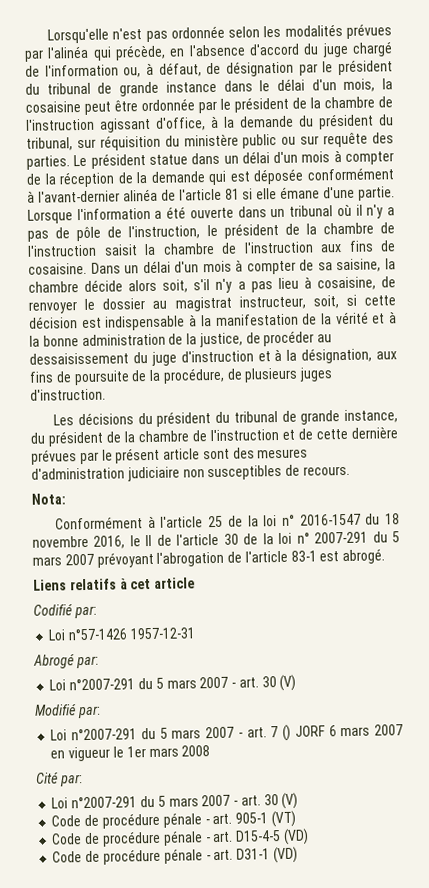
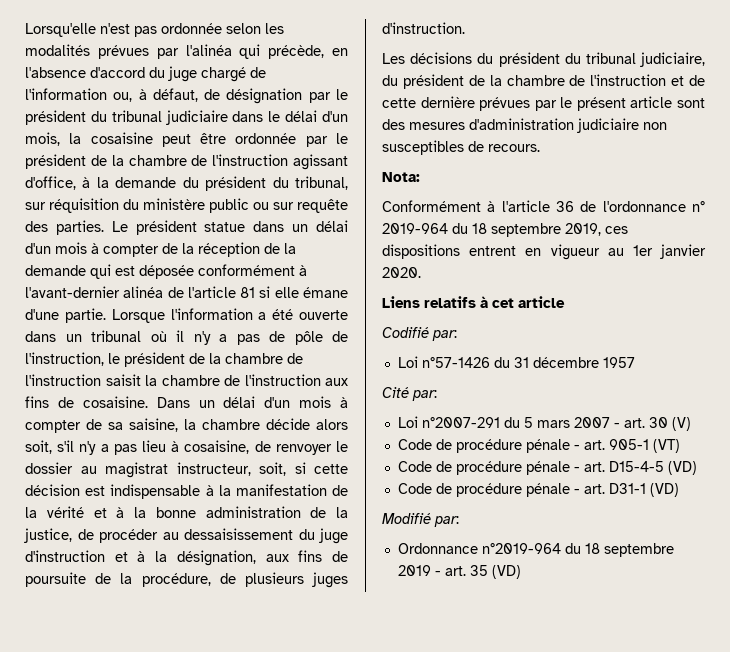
- Lorsqu'elle n'est pas ordonnée selon les modalités prévues par l'alinéa qui précède, en l'absence d'accord du juge chargé de l'information ou, à défaut, de désignation par le président du tribunal de grande instance dans le délai d'un mois, la cosaisine peut être ordonnée par le président de la chambre de l'instruction agissant d'office, à la demande du président du tribunal, sur réquisition du ministère public ou sur requête des parties.
+ Lorsqu'elle n'est pas ordonnée selon les modalités prévues par l'alinéa qui précède, en l'absence d'accord du juge chargé de l'information ou, à défaut, de désignation par le président du tribunal judiciaire dans le délai d'un mois, la cosaisine peut être ordonnée par le président de la chambre de l'instruction agissant d'office, à la demande du président du tribunal, sur réquisition du ministère public ou sur requête des parties.
- Les décisions du président du tribunal de grande instance, du président de la chambre de l'instruction et de cette dernière prévues par le présent article sont des mesures d'administration judiciaire non susceptibles de recours.
+ Les décisions du président du tribunal judiciaire, du président de la chambre de l'instruction et de cette dernière prévues par le présent article sont des mesures d'administration judiciaire non susceptibles de recours.
- Conformément à l'article 25 de la loi n° 2016-1547 du 18 novembre 2016, le II de l'article 30 de la loi n° 2007-291 du 5 mars 2007 prévoyant l'abrogation de l'article 83-1 est abrogé.
+ Conformément à l'article 36 de l'ordonnance n° 2019-964 du 18 septembre 2019, ces dispositions entrent en vigueur au 1er janvier 2020.
- Loi n°57-1426 1957-12-31
- Abrogé par:
- Loi n°2007-291 du 5 mars 2007 - art. 30 (V)
- Modifié par:
- Loi n°2007-291 du 5 mars 2007 - art. 7 () JORF 6 mars 2007 en vigueur le 1er mars 2008
+ Loi n°57-1426 du 31 décembre 1957
+ Modifié par:
+ Ordonnance n°2019-964 du 18 septembre 2019 - art. 35 (VD)

